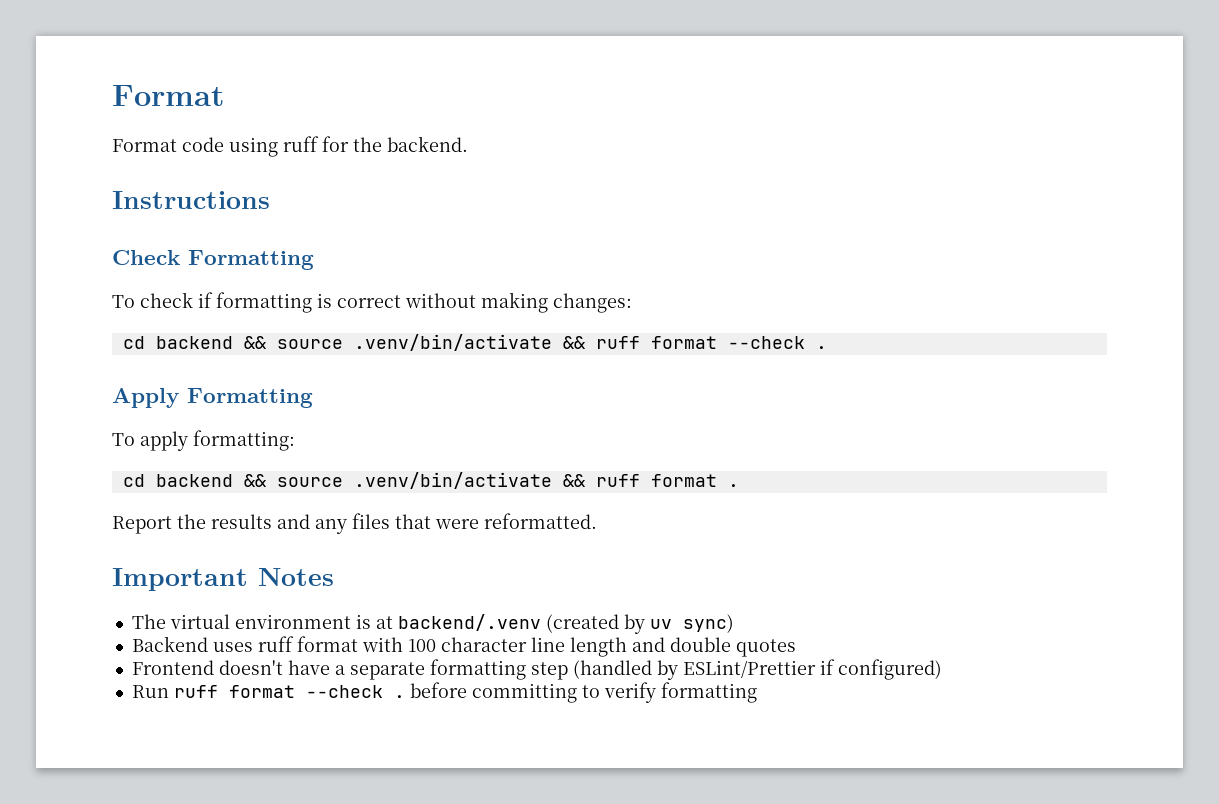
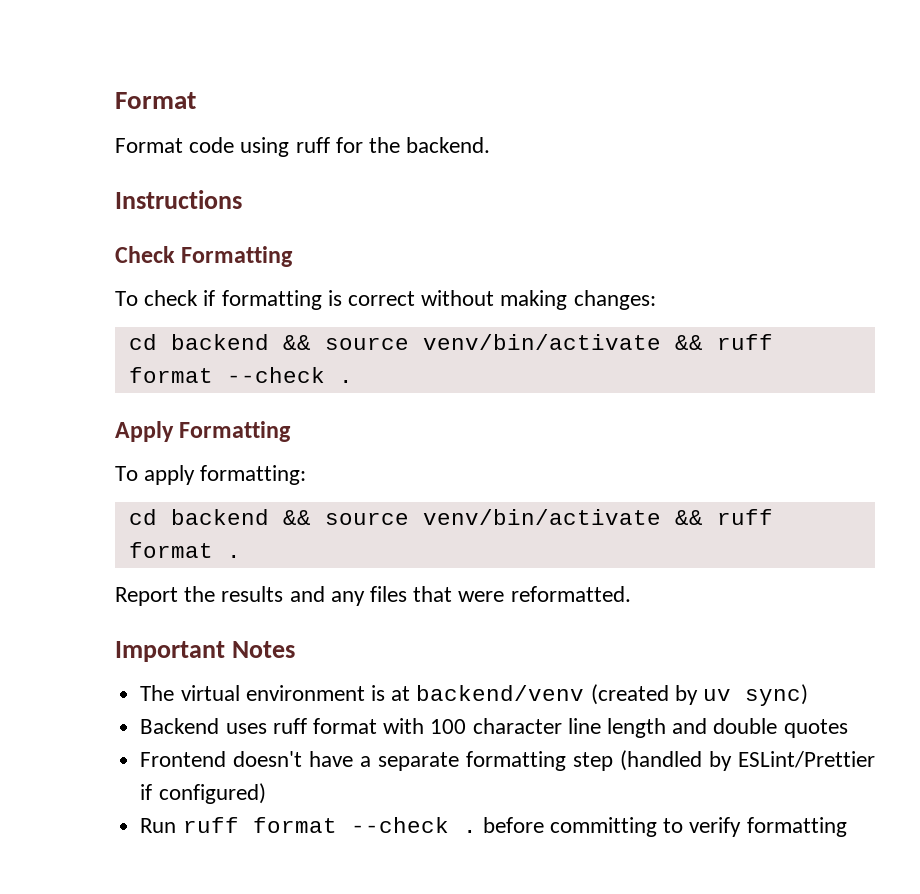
- cd backend && source .venv/bin/activate && ruff format --check .
+ cd backend && source venv/bin/activate && ruff format --check .
- cd backend && source .venv/bin/activate && ruff format .
+ cd backend && source venv/bin/activate && ruff format .
- The virtual environment is at backend/.venv (created by uv sync)
+ The virtual environment is at backend/venv (created by uv sync)

